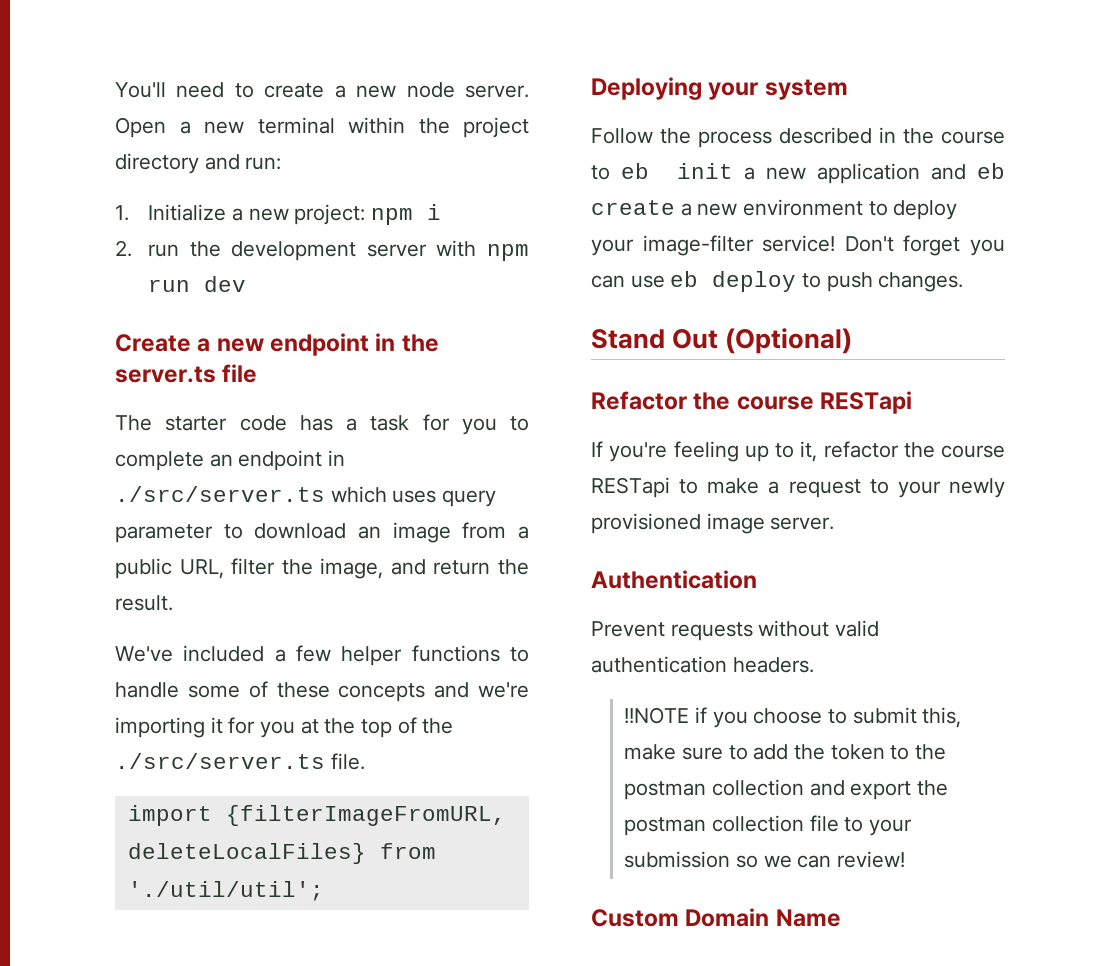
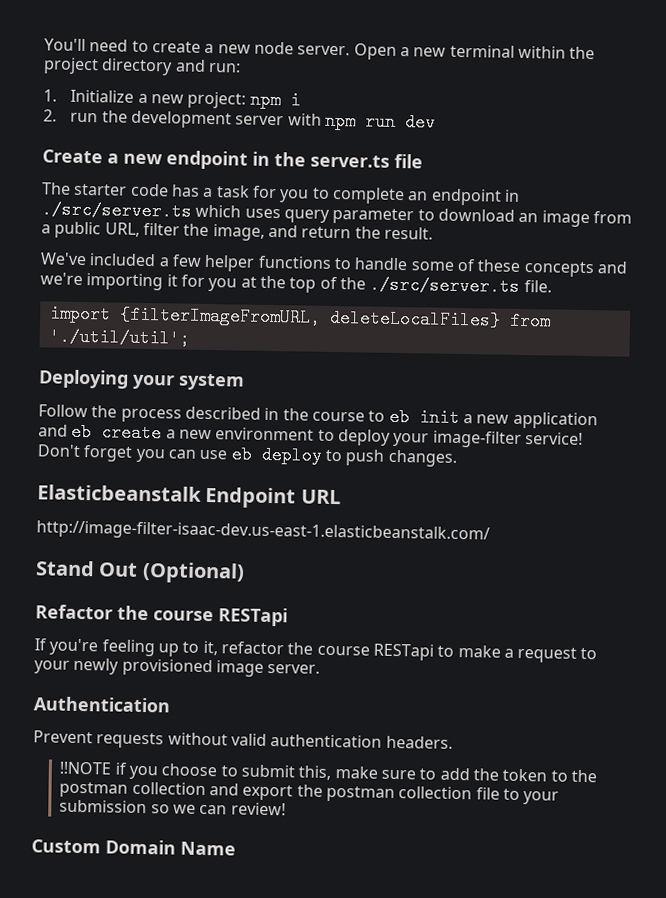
+ Elasticbeanstalk Endpoint URL
+ http://image-filter-isaac-dev.us-east-1.elasticbeanstalk.com/

